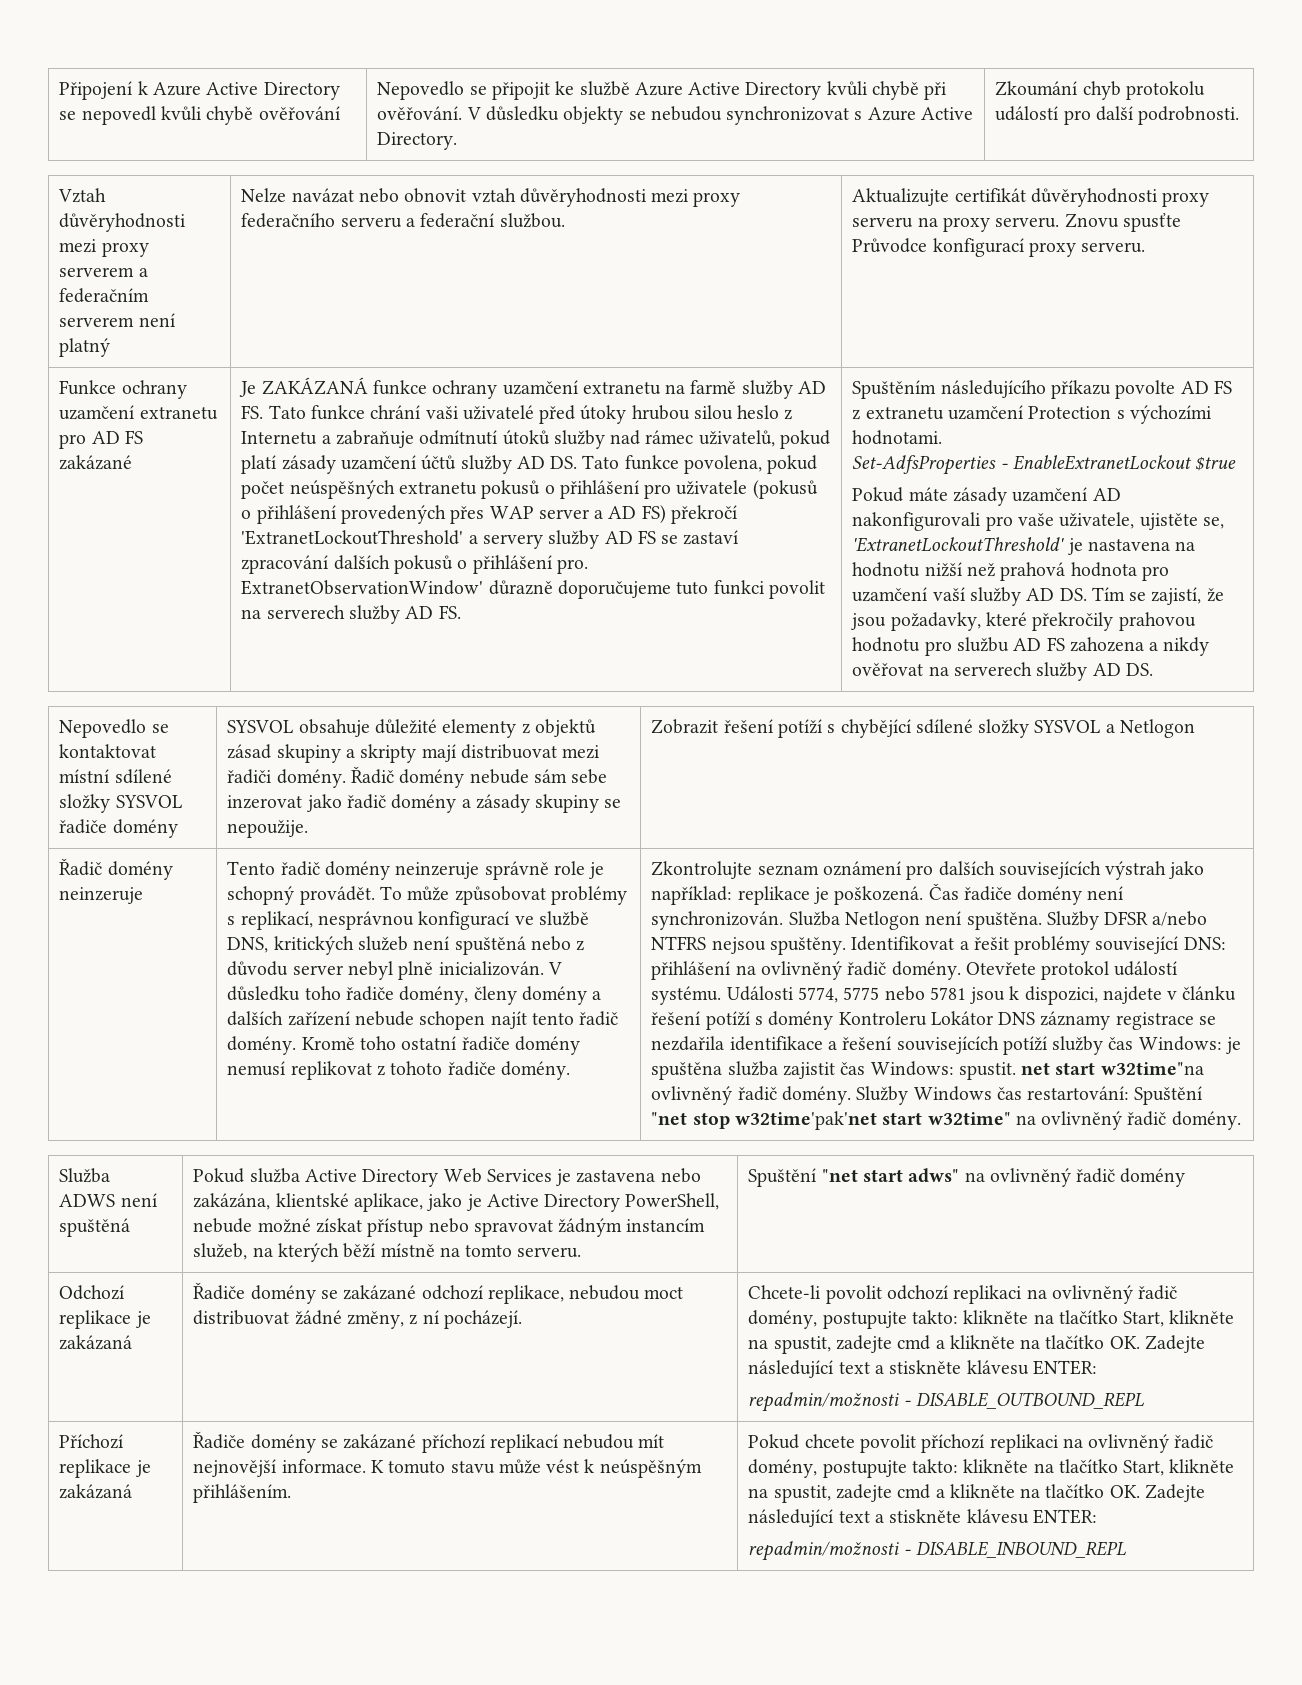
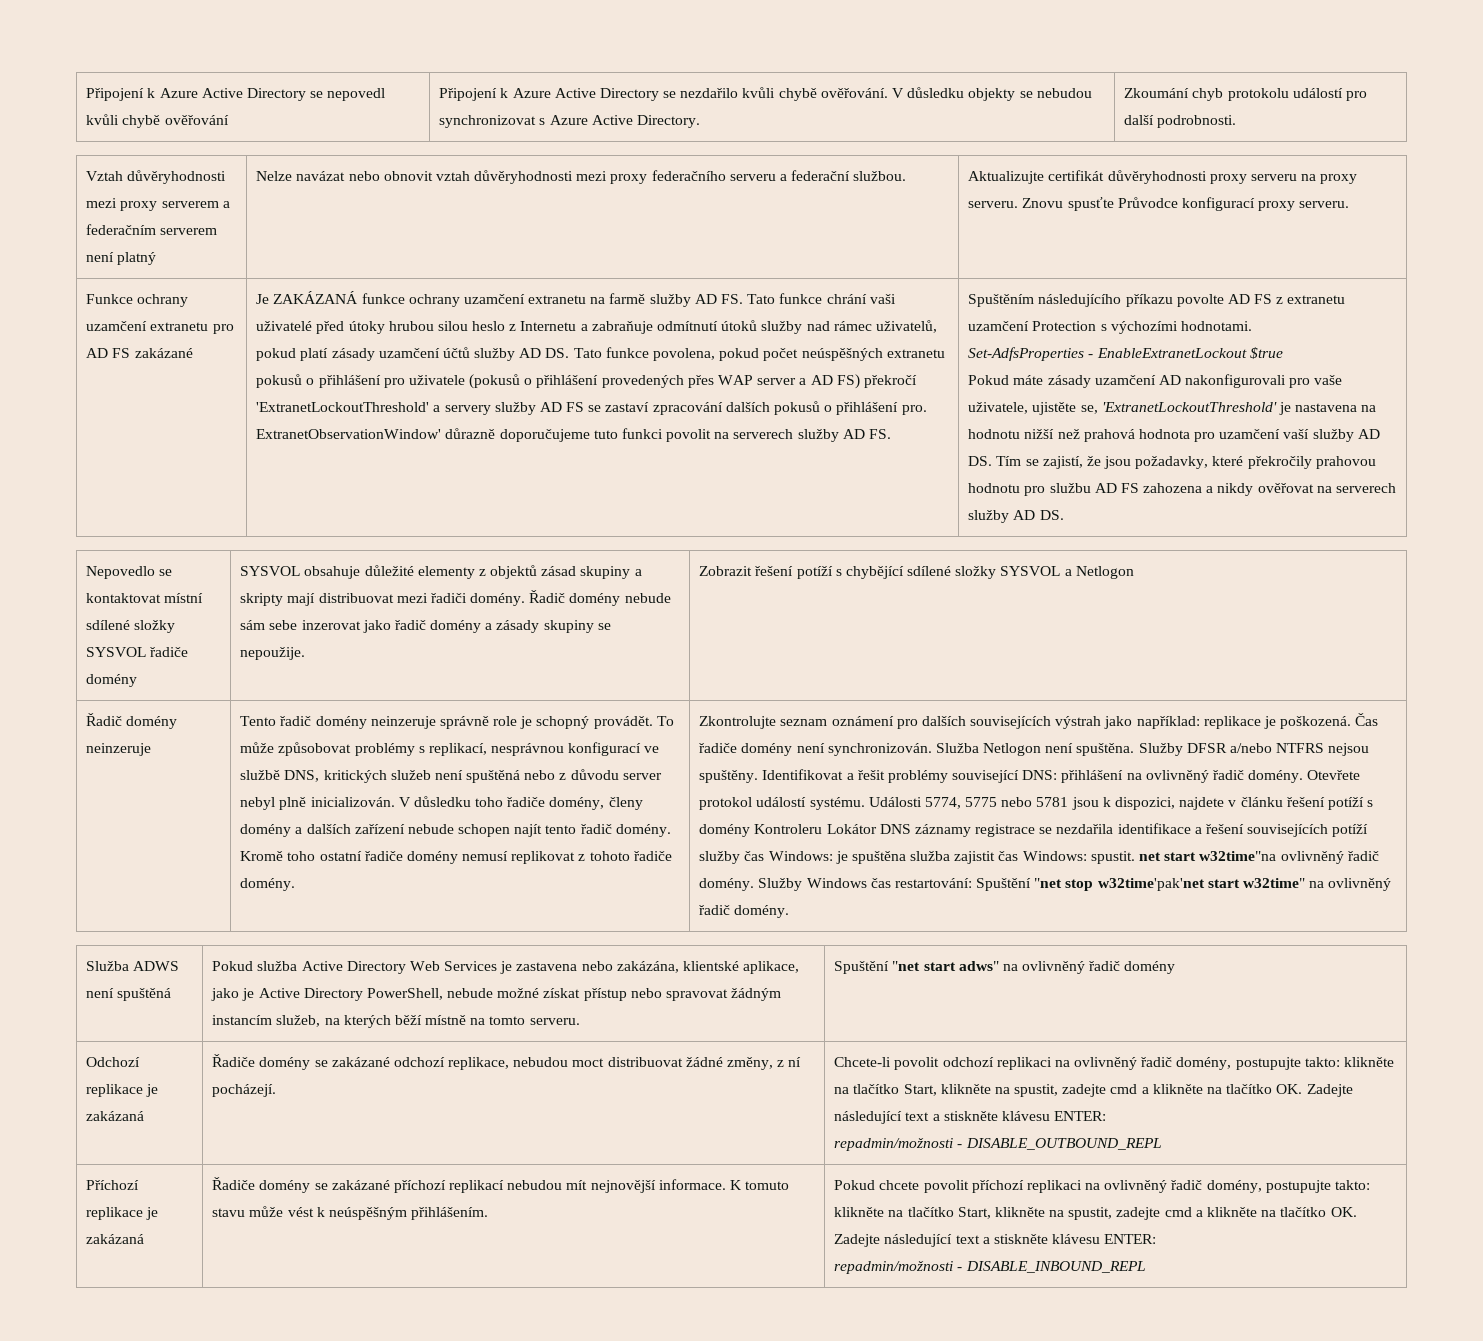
- Připojení k Azure Active Directory se nepovedl kvůli chybě ověřování | Nepovedlo se připojit ke službě Azure Active Directory kvůli chybě při ověřování. V důsledku objekty se nebudou synchronizovat s Azure Active Directory. | Zkoumání chyb protokolu událostí pro další podrobnosti.
+ Připojení k Azure Active Directory se nepovedl kvůli chybě ověřování | Připojení k Azure Active Directory se nezdařilo kvůli chybě ověřování. V důsledku objekty se nebudou synchronizovat s Azure Active Directory. | Zkoumání chyb protokolu událostí pro další podrobnosti.

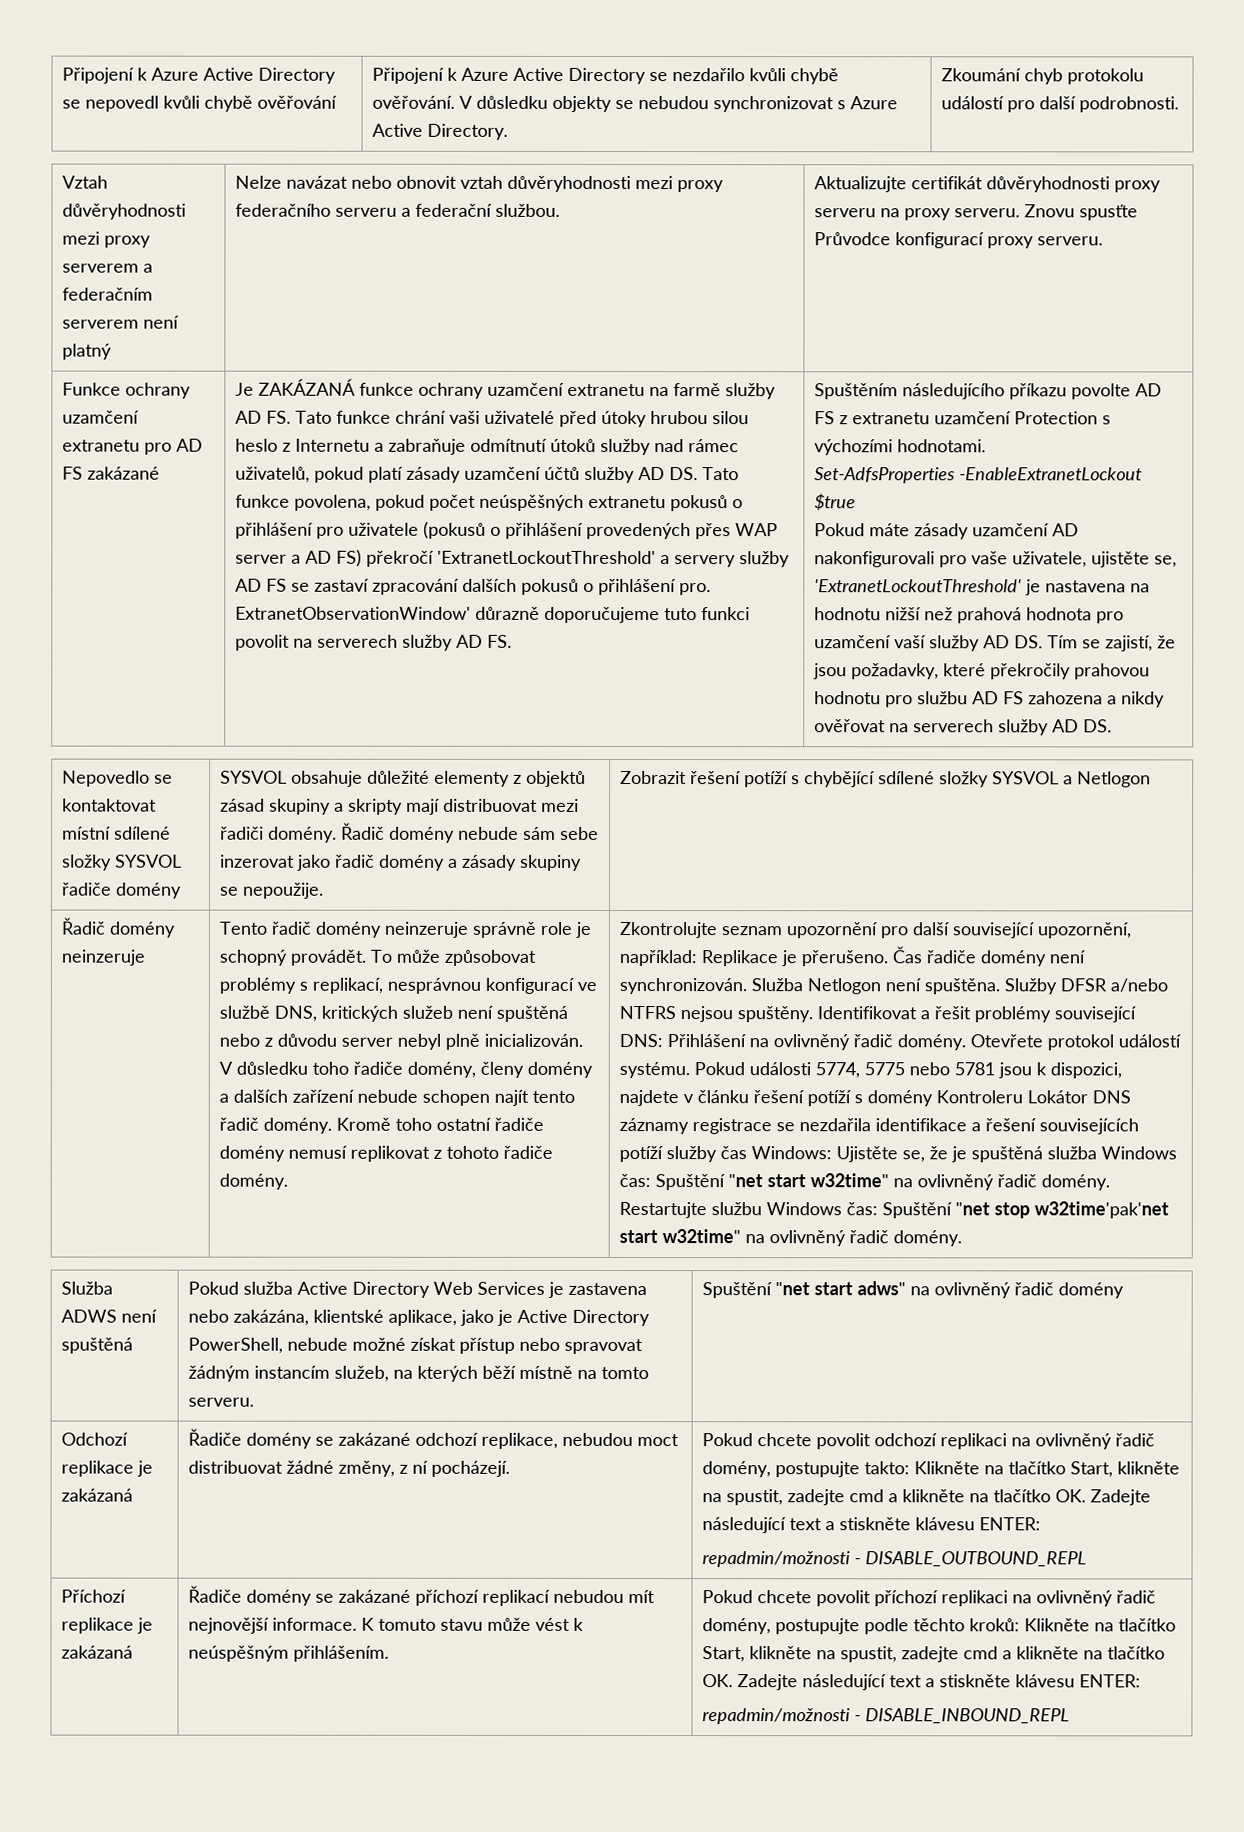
- Set-AdfsProperties - EnableExtranetLockout $true
+ Set-AdfsProperties -EnableExtranetLockout $true
- Zkontrolujte seznam oznámení pro dalších souvisejících výstrah jako například: replikace je poškozená.
+ Zkontrolujte seznam upozornění pro další související upozornění, například: Replikace je přerušeno.
- Identifikovat a řešit problémy související DNS: přihlášení na ovlivněný řadič domény.
+ Identifikovat a řešit problémy související DNS: Přihlášení na ovlivněný řadič domény.
- Události 5774, 5775 nebo 5781 jsou k dispozici, najdete v článku řešení potíží s domény Kontroleru Lokátor DNS záznamy registrace se nezdařila identifikace a řešení souvisejících potíží služby čas Windows: je spuštěna služba zajistit čas Windows: spustit. net start w32time"na ovlivněný řadič domény. Služby Windows čas restartování: Spuštění "net stop w32time'pak'net start w32time" na ovlivněný řadič domény.
+ Pokud události 5774, 5775 nebo 5781 jsou k dispozici, najdete v článku řešení potíží s domény Kontroleru Lokátor DNS záznamy registrace se nezdařila identifikace a řešení souvisejících potíží služby čas Windows: Ujistěte se, že je spuštěná služba Windows čas: Spuštění "net start w32time" na ovlivněný řadič domény. Restartujte službu Windows čas: Spuštění "net stop w32time'pak'net start w32time" na ovlivněný řadič domény.
- Chcete-li povolit odchozí replikaci na ovlivněný řadič domény, postupujte takto: klikněte na tlačítko Start, klikněte na spustit, zadejte cmd a klikněte na tlačítko OK. Zadejte následující text a stiskněte klávesu ENTER:
+ Pokud chcete povolit odchozí replikaci na ovlivněný řadič domény, postupujte takto: Klikněte na tlačítko Start, klikněte na spustit, zadejte cmd a klikněte na tlačítko OK. Zadejte následující text a stiskněte klávesu ENTER:
- Pokud chcete povolit příchozí replikaci na ovlivněný řadič domény, postupujte takto: klikněte na tlačítko Start, klikněte na spustit, zadejte cmd a klikněte na tlačítko OK. Zadejte následující text a stiskněte klávesu ENTER:
+ Pokud chcete povolit příchozí replikaci na ovlivněný řadič domény, postupujte podle těchto kroků: Klikněte na tlačítko Start, klikněte na spustit, zadejte cmd a klikněte na tlačítko OK. Zadejte následující text a stiskněte klávesu ENTER:

